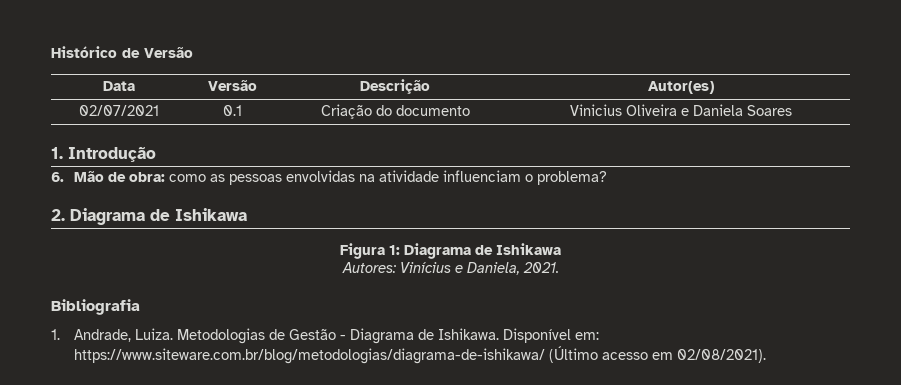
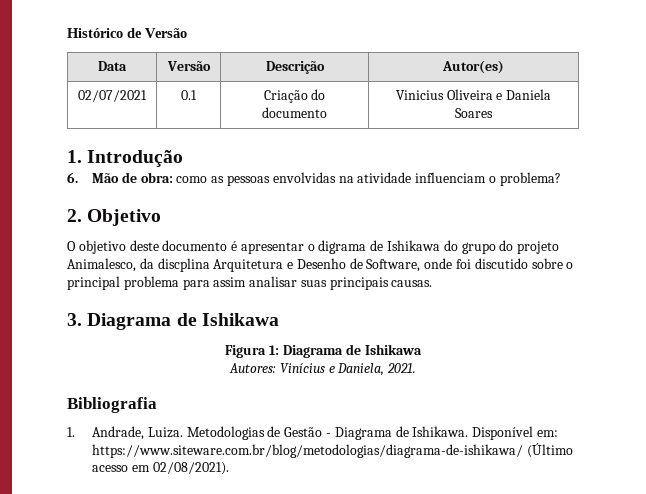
- 2. Diagrama de Ishikawa
+ 2. Objetivo
+ O objetivo deste documento é apresentar o digrama de Ishikawa do grupo do projeto Animalesco, da discplina Arquitetura e Desenho de Software, onde foi discutido sobre o principal problema para assim analisar suas principais causas.
+ 3. Diagrama de Ishikawa

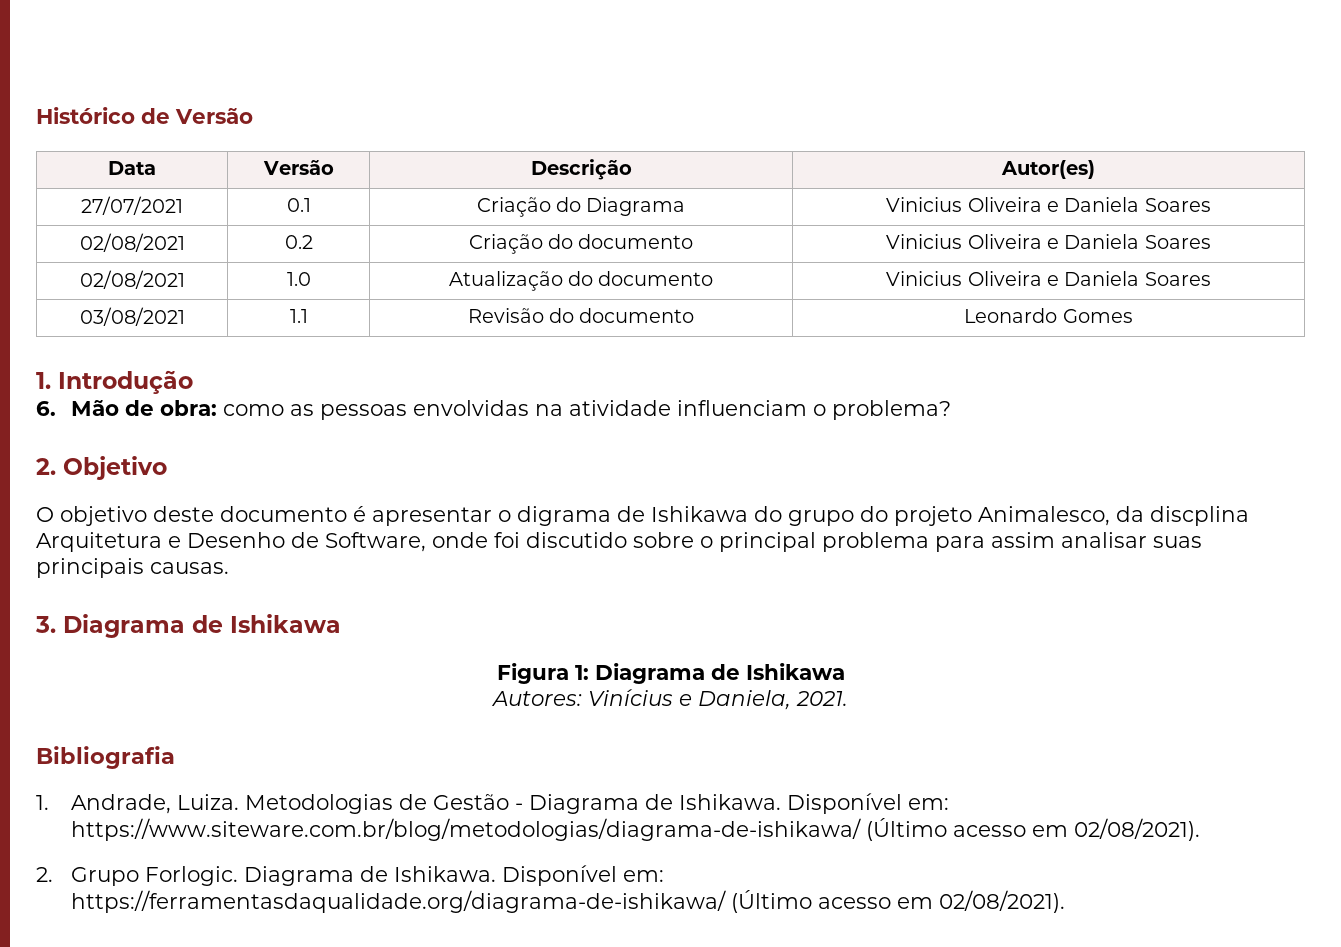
- 02/07/2021 | 0.1 | Criação do documento | Vinicius Oliveira e Daniela Soares
+ 27/07/2021 | 0.1 | Criação do Diagrama | Vinicius Oliveira e Daniela Soares
+ 02/08/2021 | 0.2 | Criação do documento | Vinicius Oliveira e Daniela Soares
+ 02/08/2021 | 1.0 | Atualização do documento | Vinicius Oliveira e Daniela Soares
+ 03/08/2021 | 1.1 | Revisão do documento | Leonardo Gomes
+ 2. Grupo Forlogic. Diagrama de Ishikawa. Disponível em: https://ferramentasdaqualidade.org/diagrama-de-ishikawa/ (Último acesso em 02/08/2021).

